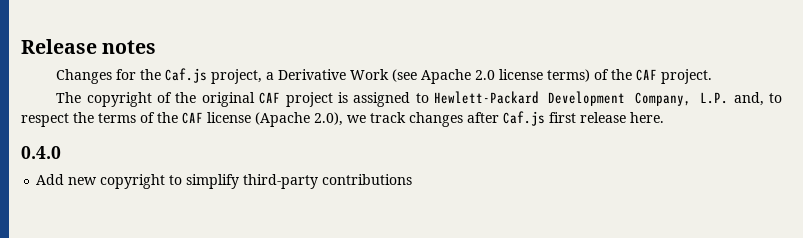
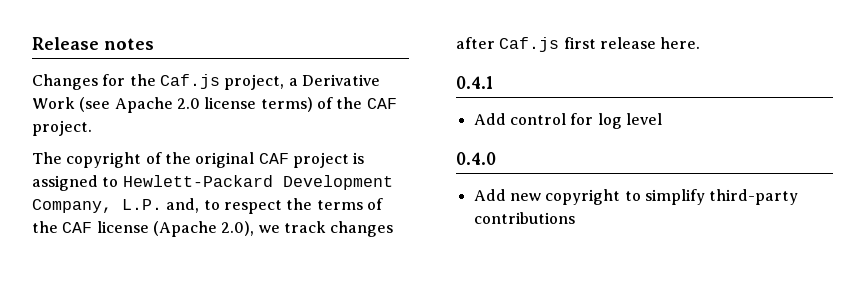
+ 0.4.1
+ Add control for log level

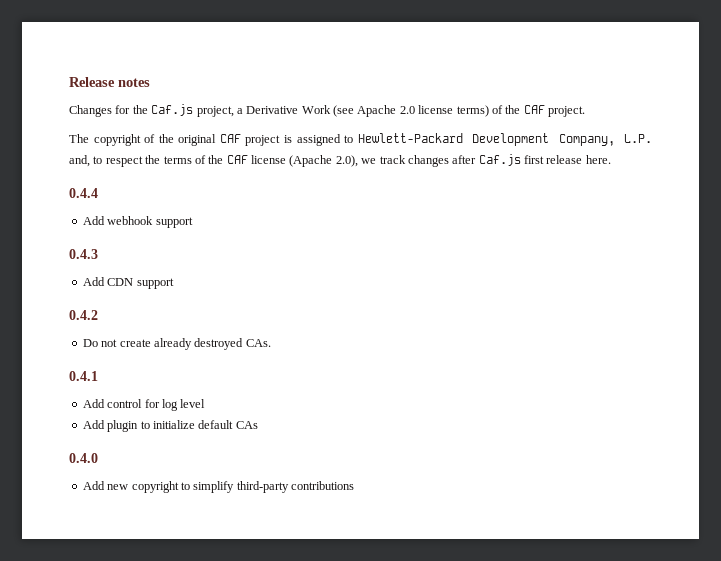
+ 0.4.4
+ Add webhook support
+ 0.4.3
+ Add CDN support
+ 0.4.2
+ Do not create already destroyed CAs.
+ Add plugin to initialize default CAs

